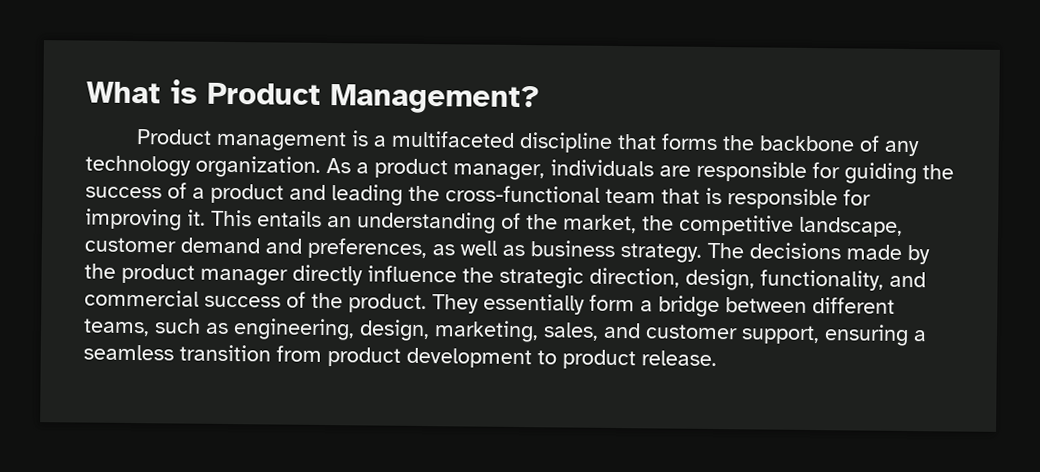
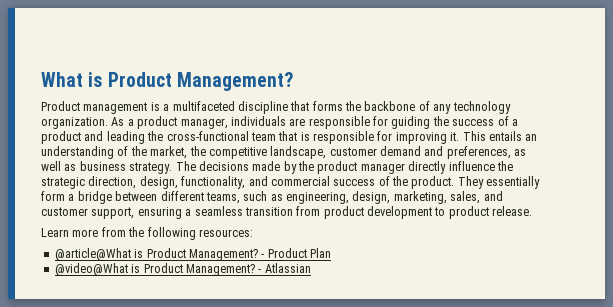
+ Learn more from the following resources:
+ @article@What is Product Management? - Product Plan
+ @video@What is Product Management? - Atlassian

